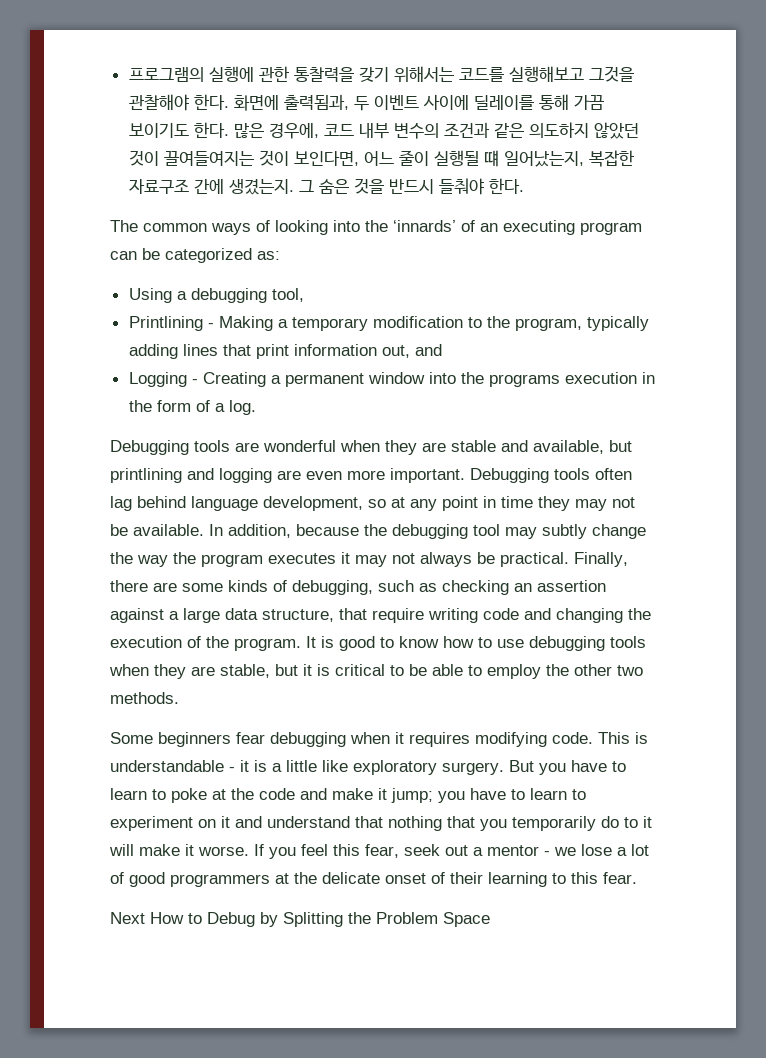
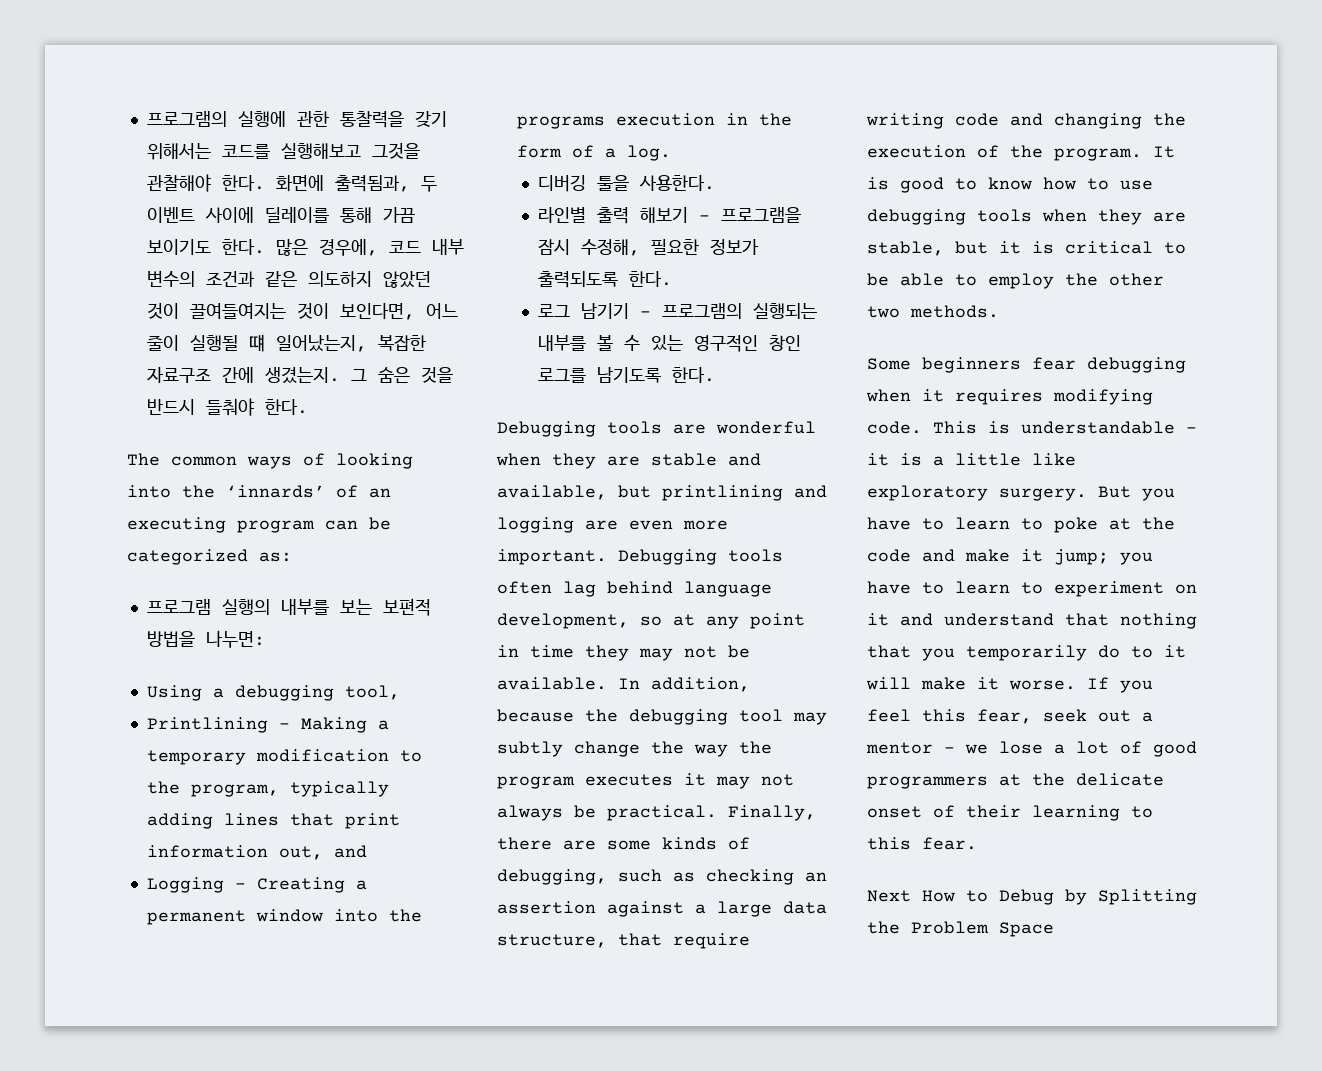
+ 프로그램 실행의 내부를 보는 보편적 방법을 나누면:
+ 디버깅 툴을 사용한다.
+ 라인별 출력 해보기 - 프로그램을 잠시 수정해, 필요한 정보가 출력되도록 한다.
+ 로그 남기기 - 프로그램의 실행되는 내부를 볼 수 있는 영구적인 창인 로그를 남기도록 한다.

